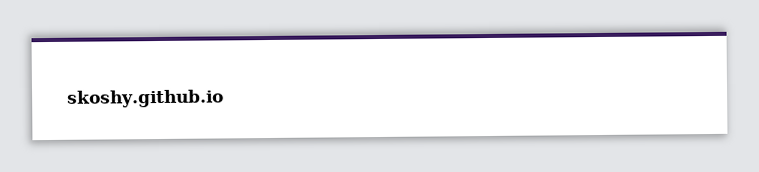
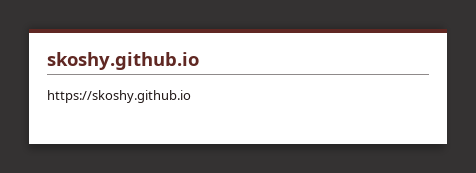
+ https://skoshy.github.io

